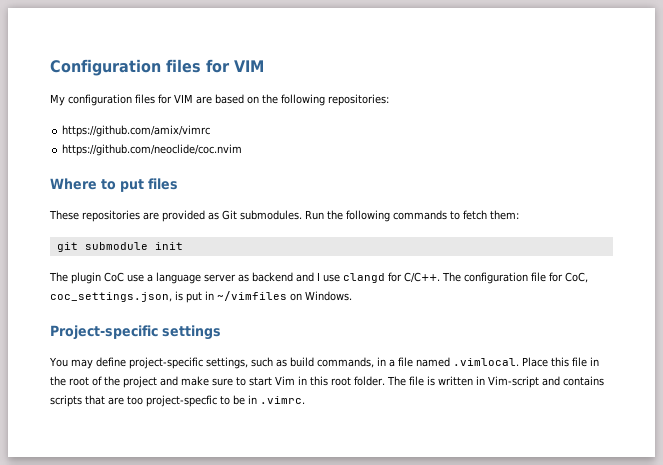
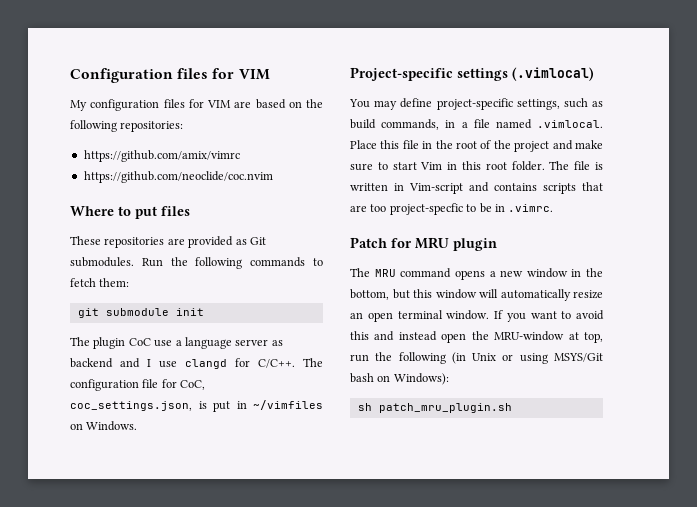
- Project-specific settings
+ Project-specific settings (.vimlocal)
+ Patch for MRU plugin
+ The MRU command opens a new window in the bottom, but this window will automatically resize an open terminal window. If you want to avoid this and instead open the MRU-window at top, run the following (in Unix or using MSYS/Git bash on Windows):
+ sh patch_mru_plugin.sh

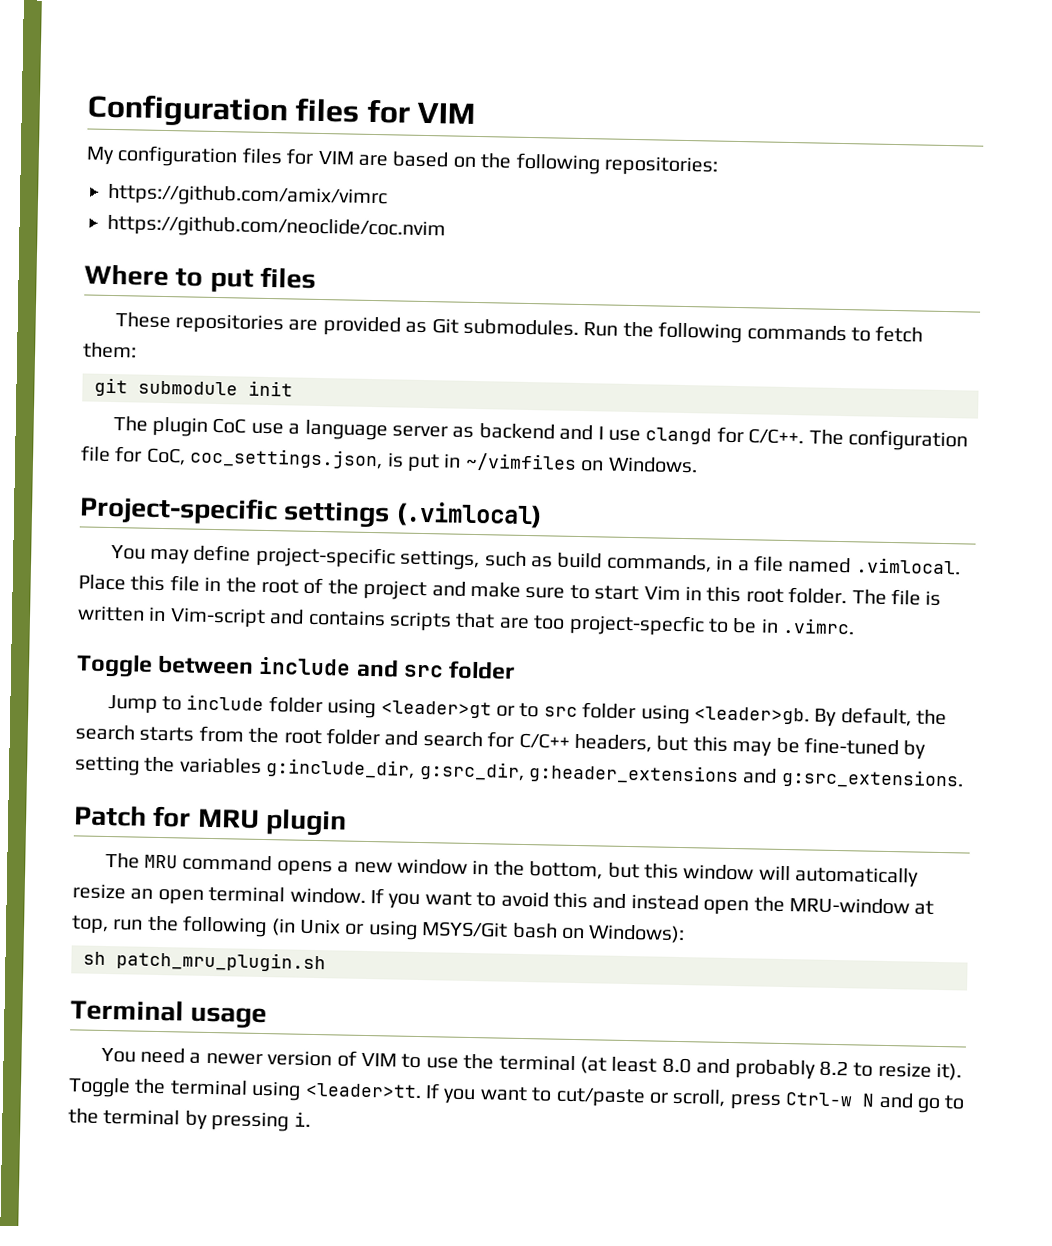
+ Toggle between include and src folder
+ Jump to include folder using <leader>gt or to src folder using <leader>gb. By default, the search starts from the root folder and search for C/C++ headers, but this may be fine-tuned by setting the variables g:include_dir, g:src_dir, g:header_extensions and g:src_extensions.
+ Terminal usage
+ You need a newer version of VIM to use the terminal (at least 8.0 and probably 8.2 to resize it). Toggle the terminal using <leader>tt. If you want to cut/paste or scroll, press Ctrl-w N and go to the terminal by pressing i.

